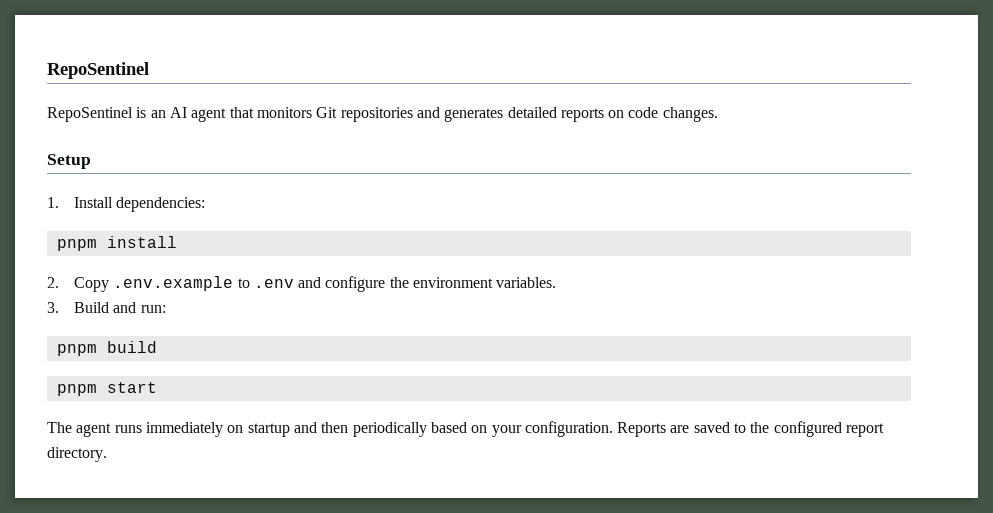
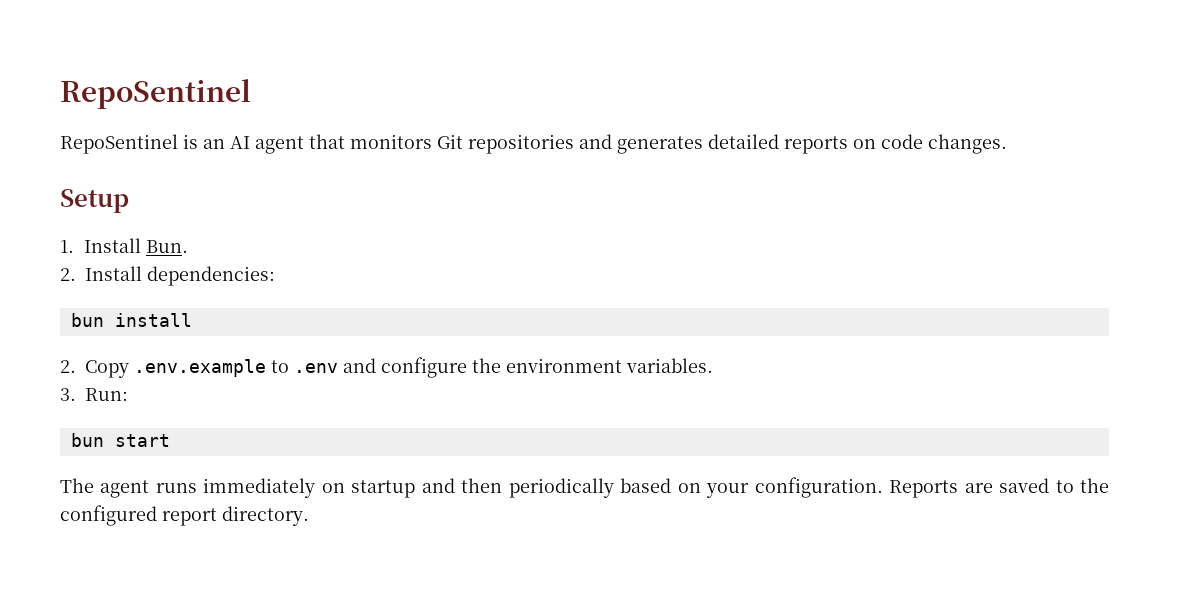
- 1. Install dependencies:
+ 1. Install Bun.
+ 2. Install dependencies:
- pnpm install
+ bun install
- 3. Build and run:
- pnpm build
- pnpm start
+ 3. Run:
+ bun start

